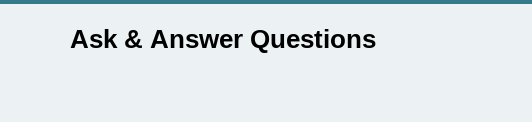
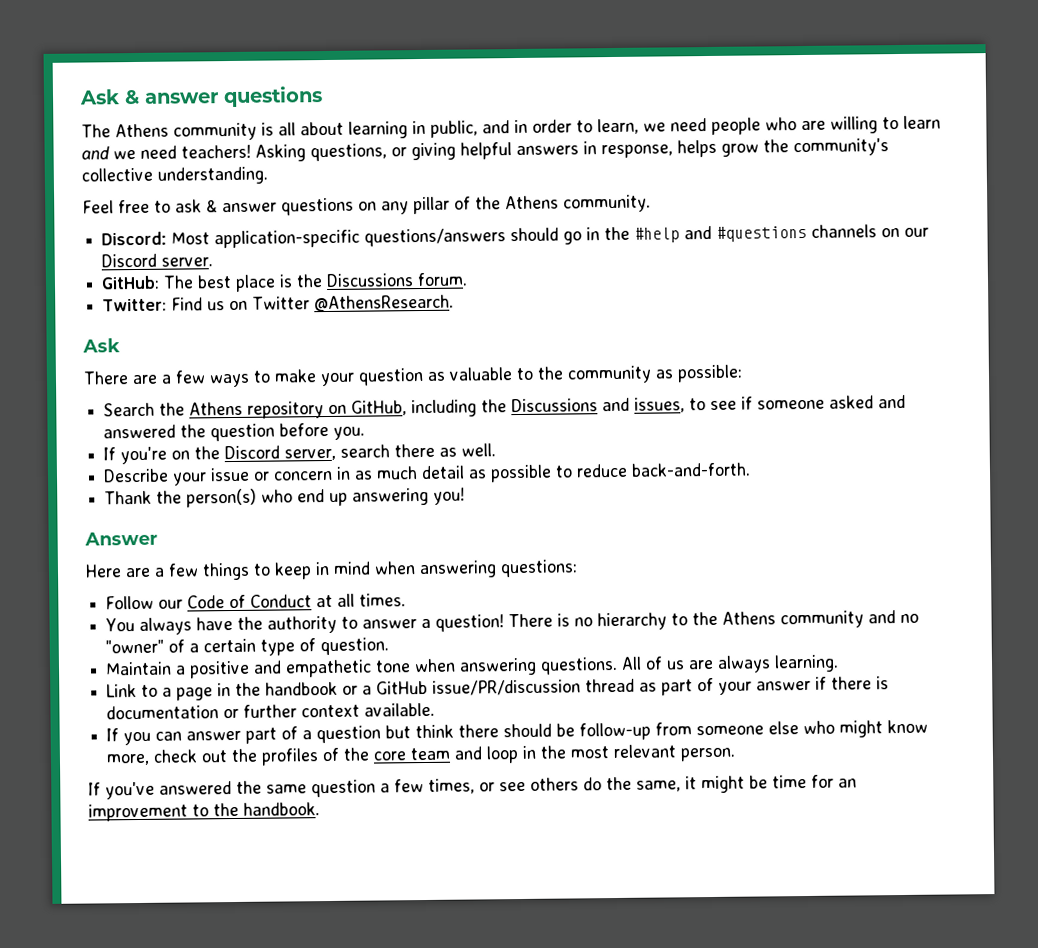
- Ask & Answer Questions
+ Ask & answer questions
+ The Athens community is all about learning in public, and in order to learn, we need people who are willing to learn and we need teachers! Asking questions, or giving helpful answers in response, helps grow the community's collective understanding.
+ Feel free to ask & answer questions on any pillar of the Athens community.
+ Discord: Most application-specific questions/answers should go in the #help and #questions channels on our Discord server.
+ GitHub: The best place is the Discussions forum.
+ Twitter: Find us on Twitter @AthensResearch.
+ Ask
+ There are a few ways to make your question as valuable to the community as possible:
+ Search the Athens repository on GitHub, including the Discussions and issues, to see if someone asked and answered the question before you.
+ If you're on the Discord server, search there as well.
+ Describe your issue or concern in as much detail as possible to reduce back-and-forth.
+ Thank the person(s) who end up answering you!
+ Answer
+ Here are a few things to keep in mind when answering questions:
+ Follow our Code of Conduct at all times.
+ You always have the authority to answer a question! There is no hierarchy to the Athens community and no "owner" of a certain type of question.
+ Maintain a positive and empathetic tone when answering questions. All of us are always learning.
+ Link to a page in the handbook or a GitHub issue/PR/discussion thread as part of your answer if there is documentation or further context available.
+ If you can answer part of a question but think there should be follow-up from someone else who might know more, check out the profiles of the core team and loop in the most relevant person.
+ If you've answered the same question a few times, or see others do the same, it might be time for an improvement to the handbook.

